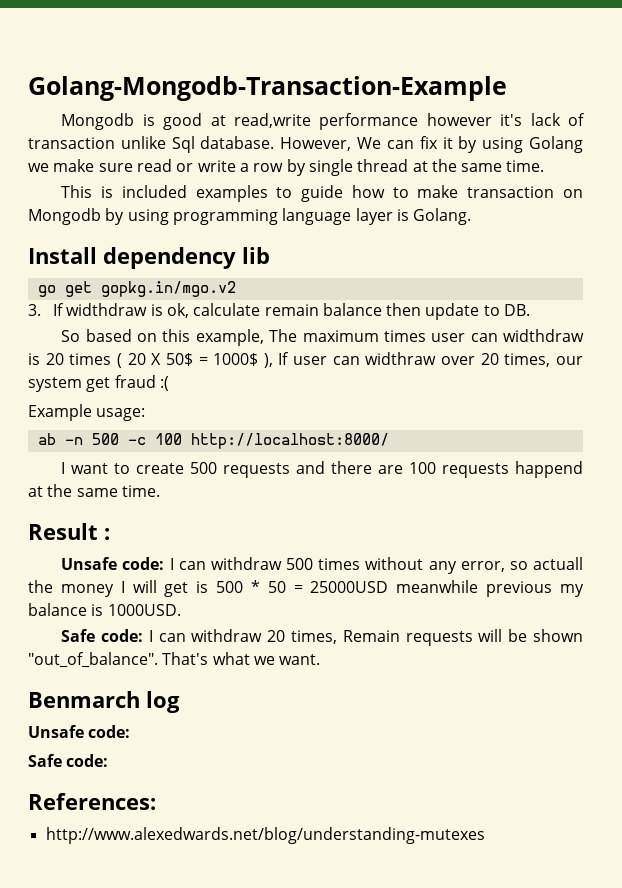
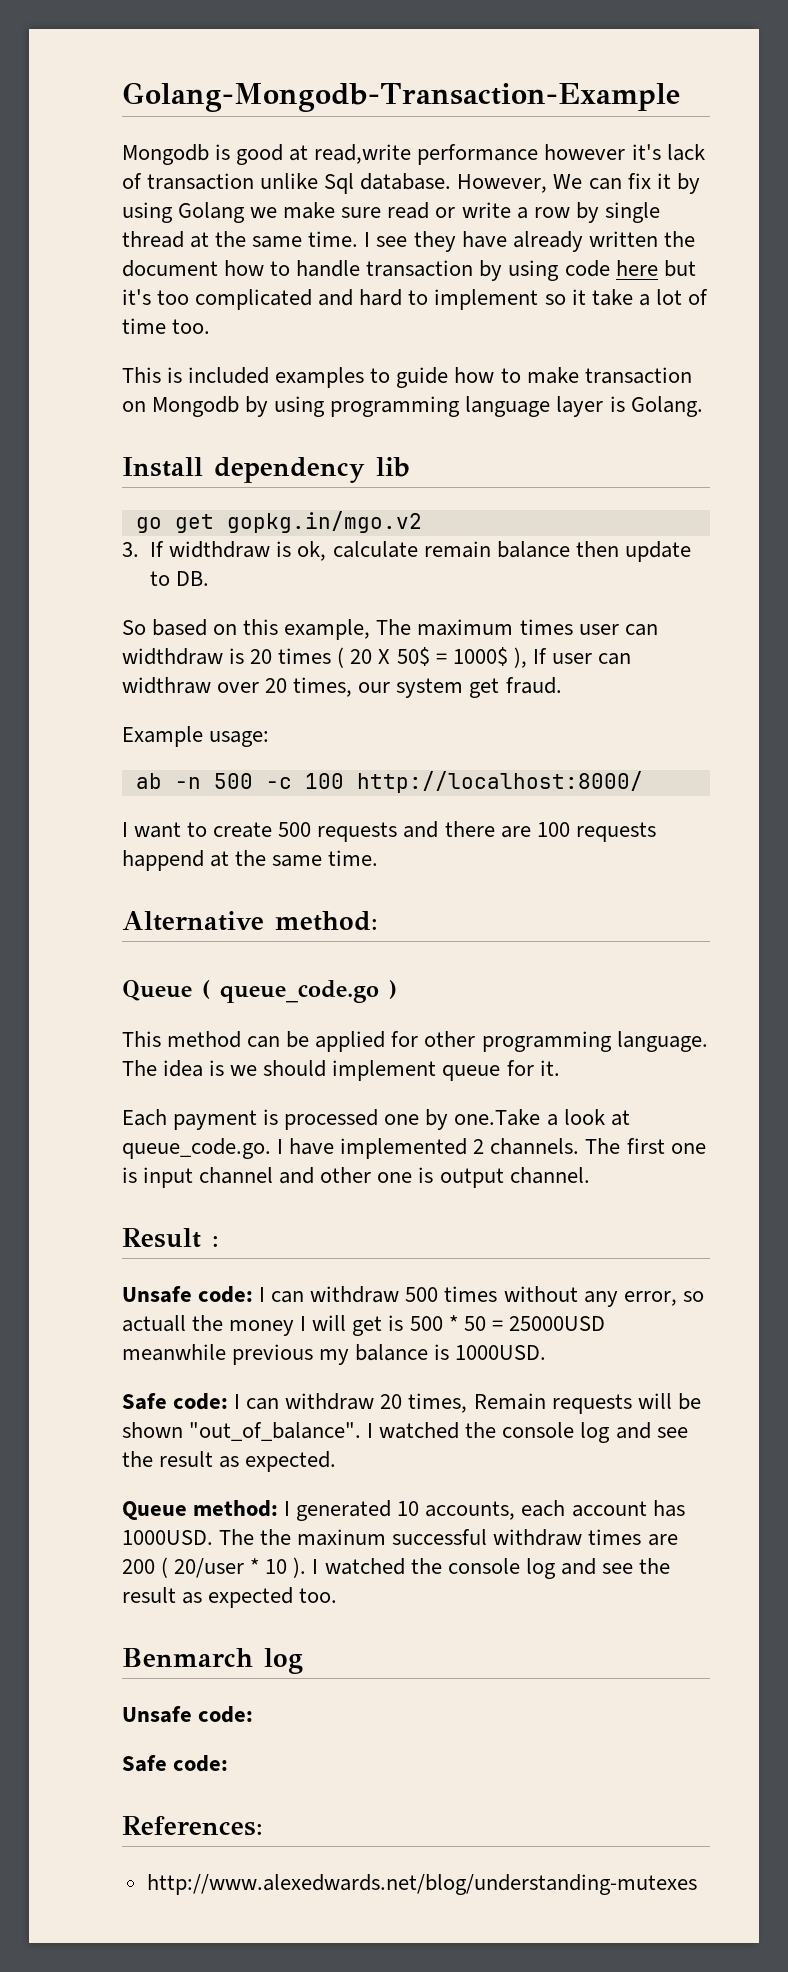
+ I see they have already written the document how to handle transaction by using code here but it's too complicated and hard to implement so it take a lot of time too.
- So based on this example, The maximum times user can widthdraw is 20 times ( 20 X 50$ = 1000$ ), If user can widthraw over 20 times, our system get fraud :(
+ So based on this example, The maximum times user can widthdraw is 20 times ( 20 X 50$ = 1000$ ), If user can widthraw over 20 times, our system get fraud.
+ Alternative method:
+ Queue ( queue_code.go )
+ This method can be applied for other programming language. The idea is we should implement queue for it.
+ Each payment is processed one by one.Take a look at queue_code.go. I have implemented 2 channels. The first one is input channel and other one is output channel.
- That's what we want.
+ I watched the console log and see the result as expected.
+ Queue method: I generated 10 accounts, each account has 1000USD. The the maxinum successful withdraw times are 200 ( 20/user * 10 ). I watched the console log and see the result as expected too.

